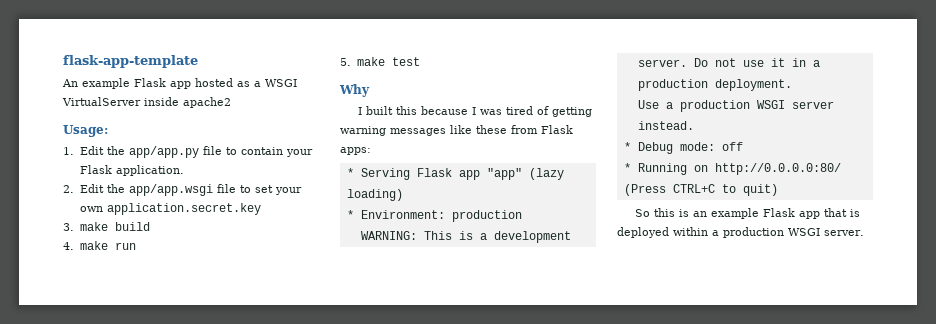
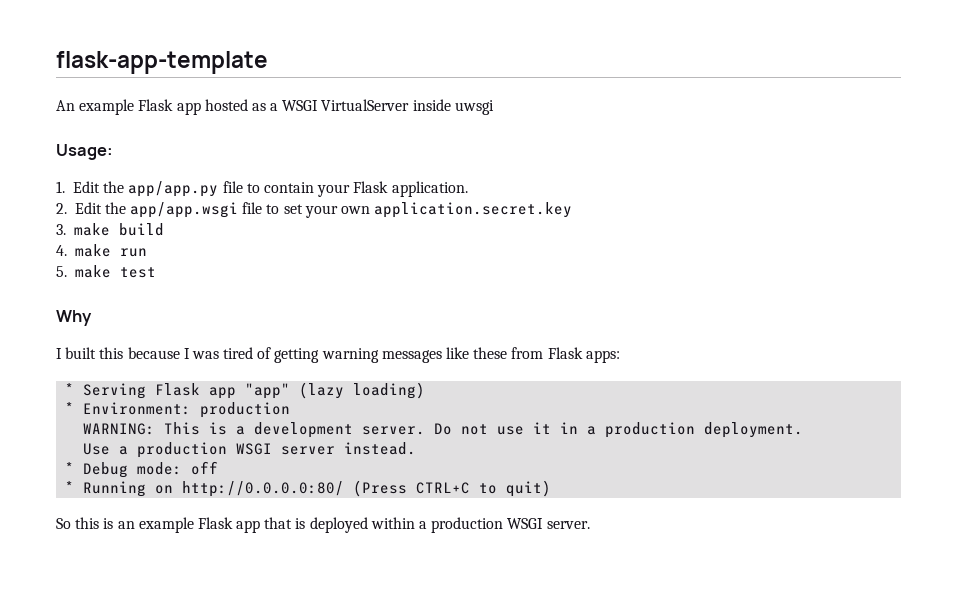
- An example Flask app hosted as a WSGI VirtualServer inside apache2
+ An example Flask app hosted as a WSGI VirtualServer inside uwsgi

